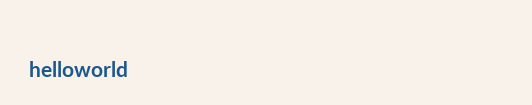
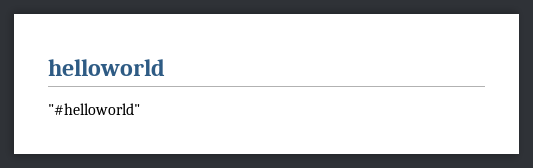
+ "#helloworld"

